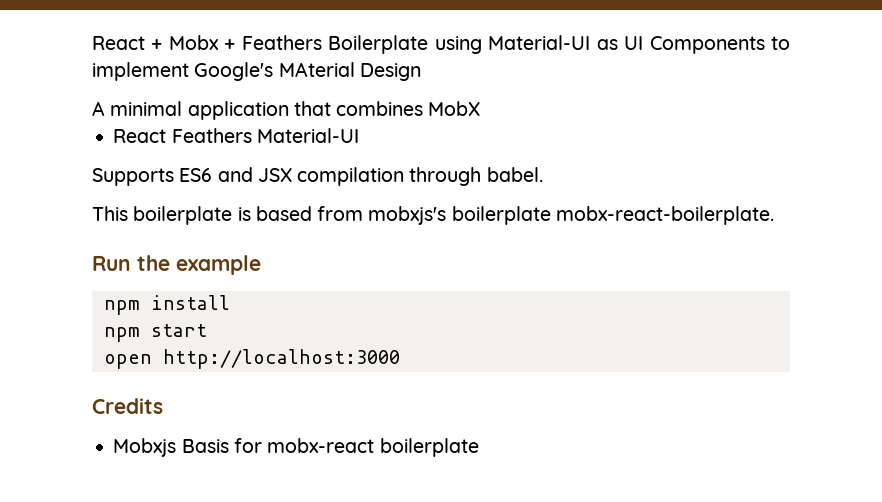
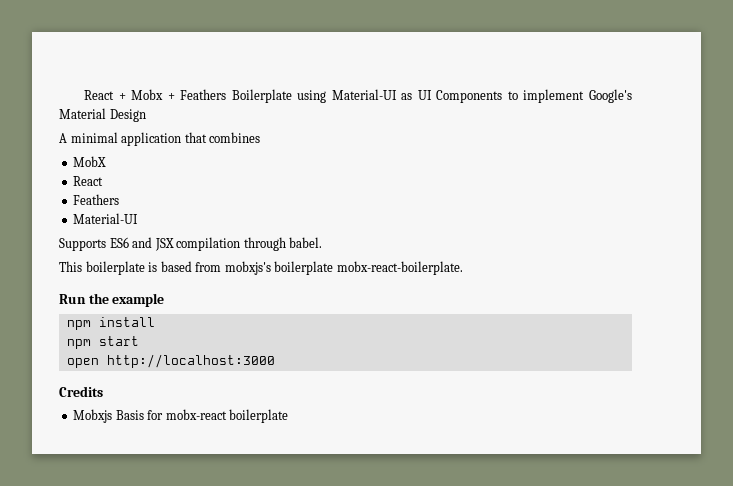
- React + Mobx + Feathers Boilerplate using Material-UI as UI Components to implement Google's MAterial Design
+ React + Mobx + Feathers Boilerplate using Material-UI as UI Components to implement Google's Material Design
- A minimal application that combines MobX
- React Feathers Material-UI
+ A minimal application that combines
+ MobX
+ React
+ Feathers
+ Material-UI

